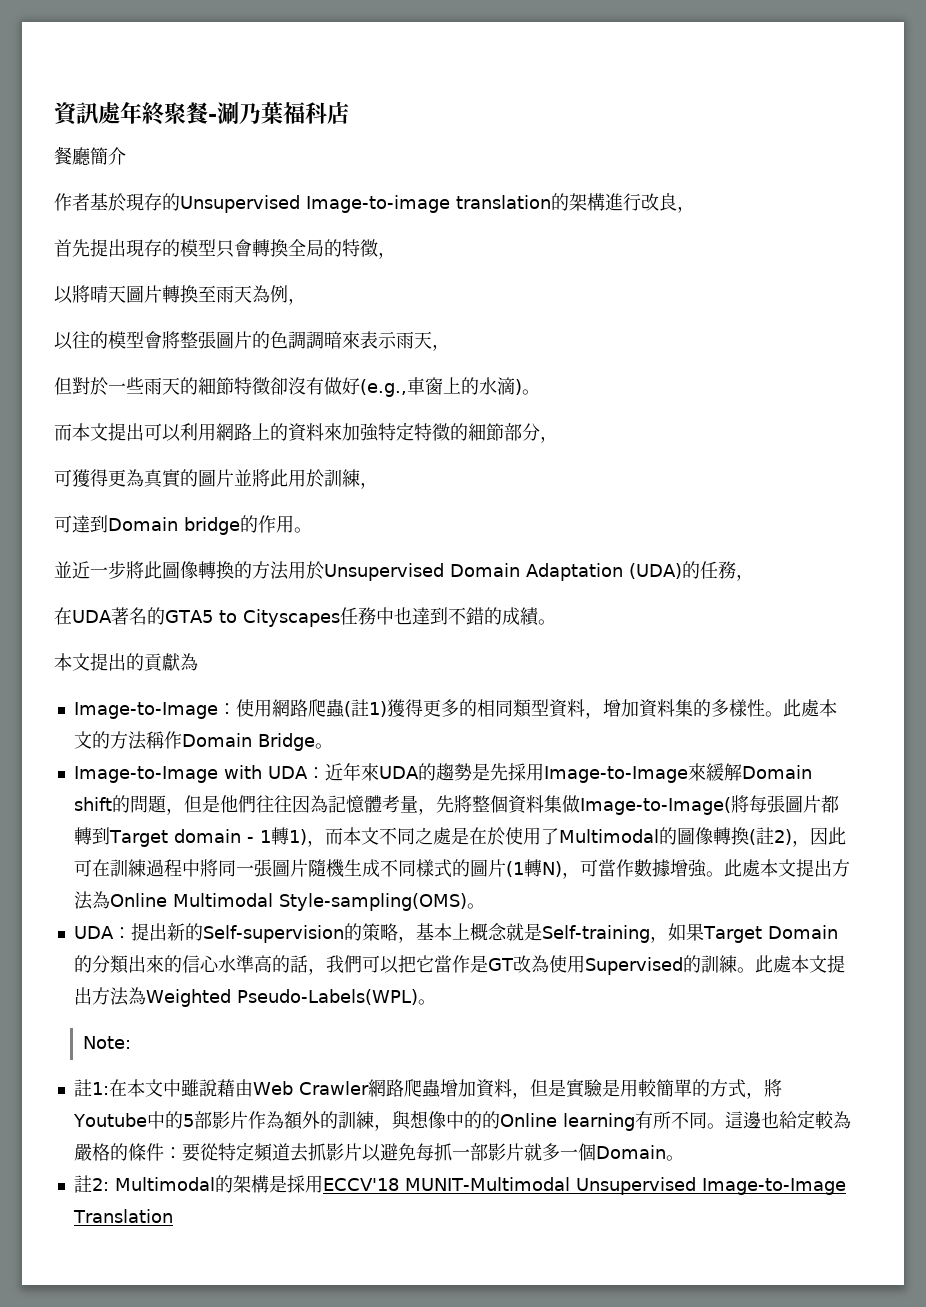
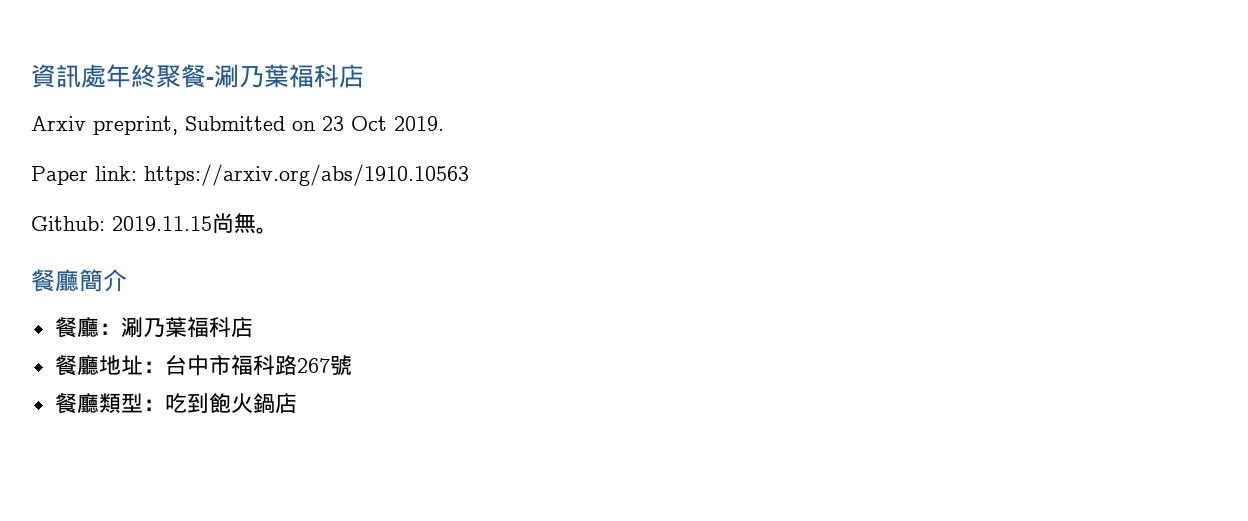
+ Arxiv preprint, Submitted on 23 Oct 2019.
+ Paper link: https://arxiv.org/abs/1910.10563
+ Github: 2019.11.15尚無。
  餐廳簡介
- 作者基於現存的Unsupervised Image-to-image translation的架構進行改良，
- 首先提出現存的模型只會轉換全局的特徵，
- 以將晴天圖片轉換至雨天為例，
- 以往的模型會將整張圖片的色調調暗來表示雨天，
- 但對於一些雨天的細節特徵卻沒有做好(e.g.,車窗上的水滴)。
- 而本文提出可以利用網路上的資料來加強特定特徵的細節部分，
- 可獲得更為真實的圖片並將此用於訓練，
- 可達到Domain bridge的作用。
- 並近一步將此圖像轉換的方法用於Unsupervised Domain Adaptation (UDA)的任務，
- 在UDA著名的GTA5 to Cityscapes任務中也達到不錯的成績。
- 本文提出的貢獻為
- Image-to-Image：使用網路爬蟲(註1)獲得更多的相同類型資料，增加資料集的多樣性。此處本文的方法稱作Domain Bridge。
- Image-to-Image with UDA：近年來UDA的趨勢是先採用Image-to-Image來緩解Domain shift的問題，但是他們往往因為記憶體考量，先將整個資料集做Image-to-Image(將每張圖片都轉到Target domain - 1轉1)，而本文不同之處是在於使用了Multimodal的圖像轉換(註2)，因此可在訓練過程中將同一張圖片隨機生成不同樣式的圖片(1轉N)，可當作數據增強。此處本文提出方法為Online Multimodal Style-sampling(OMS)。
- UDA：提出新的Self-supervision的策略，基本上概念就是Self-training，如果Target Domain的分類出來的信心水準高的話，我們可以把它當作是GT改為使用Supervised的訓練。此處本文提出方法為Weighted Pseudo-Labels(WPL)。
- Note:
- 註1:在本文中雖說藉由Web Crawler網路爬蟲增加資料，但是實驗是用較簡單的方式，將Youtube中的5部影片作為額外的訓練，與想像中的的Online learning有所不同。這邊也給定較為嚴格的條件：要從特定頻道去抓影片以避免每抓一部影片就多一個Domain。
- 註2: Multimodal的架構是採用ECCV'18 MUNIT-Multimodal Unsupervised Image-to-Image Translation
+ 餐廳：涮乃葉福科店
+ 餐廳地址：台中市福科路267號
+ 餐廳類型：吃到飽火鍋店

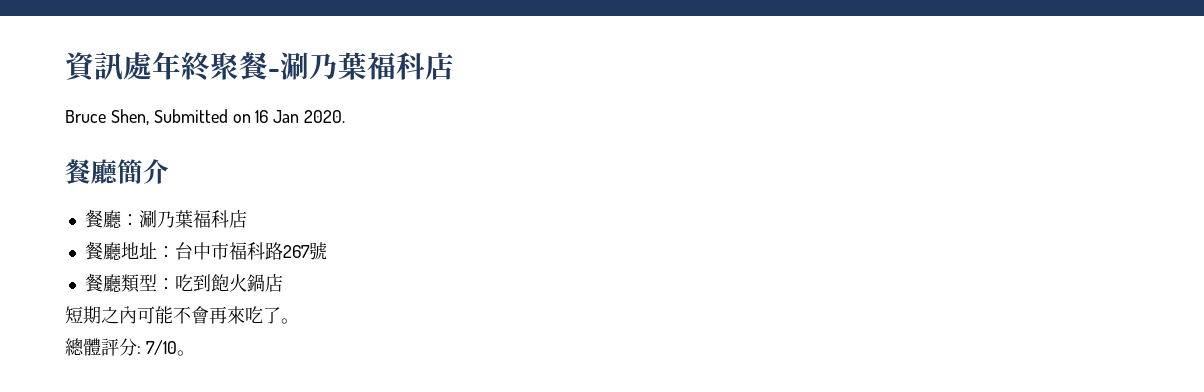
- Arxiv preprint, Submitted on 23 Oct 2019.
- Paper link: https://arxiv.org/abs/1910.10563
- Github: 2019.11.15尚無。
+ Bruce Shen, Submitted on 16 Jan 2020.
+ 短期之內可能不會再來吃了。
+ 總體評分: 7/10。

